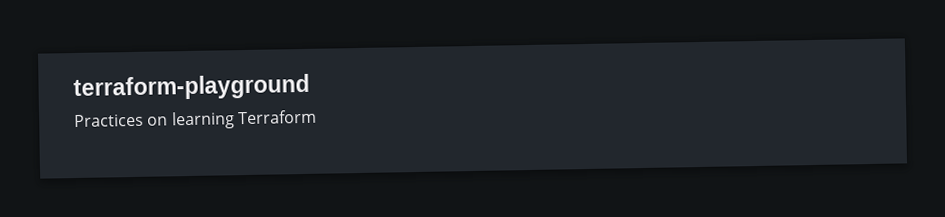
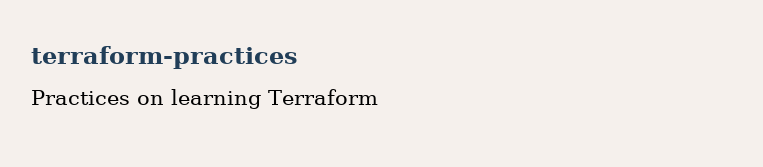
- terraform-playground
+ terraform-practices

